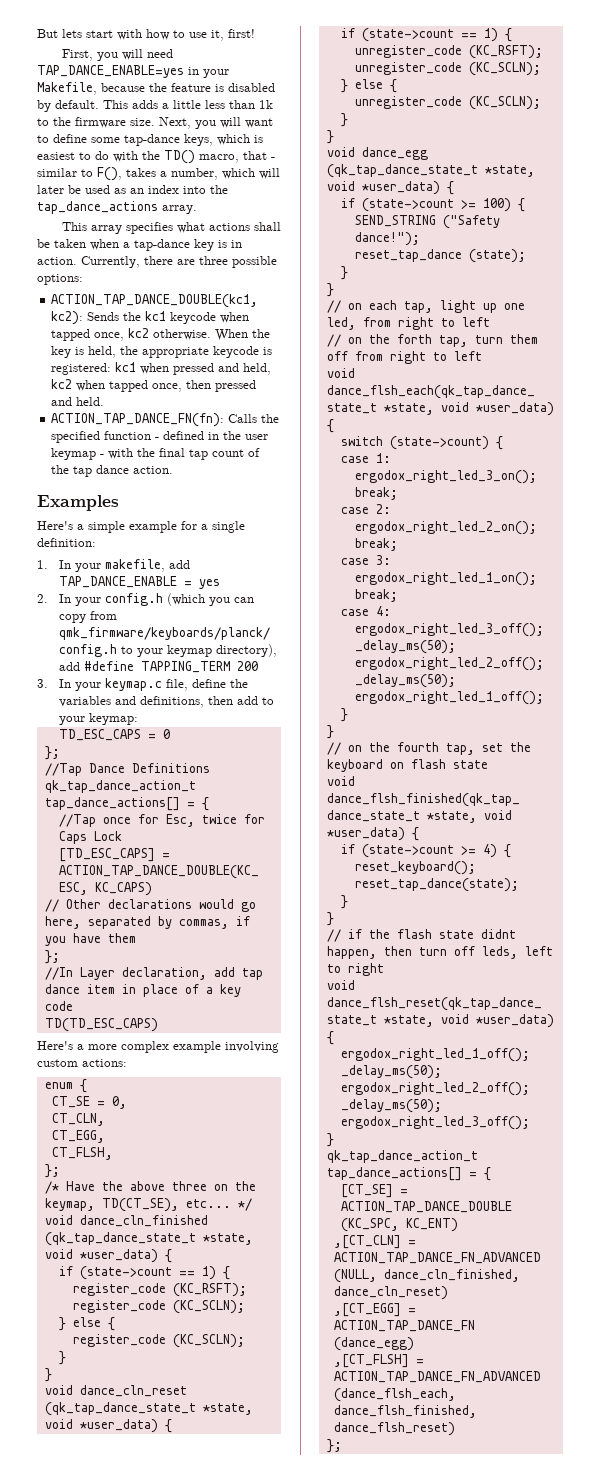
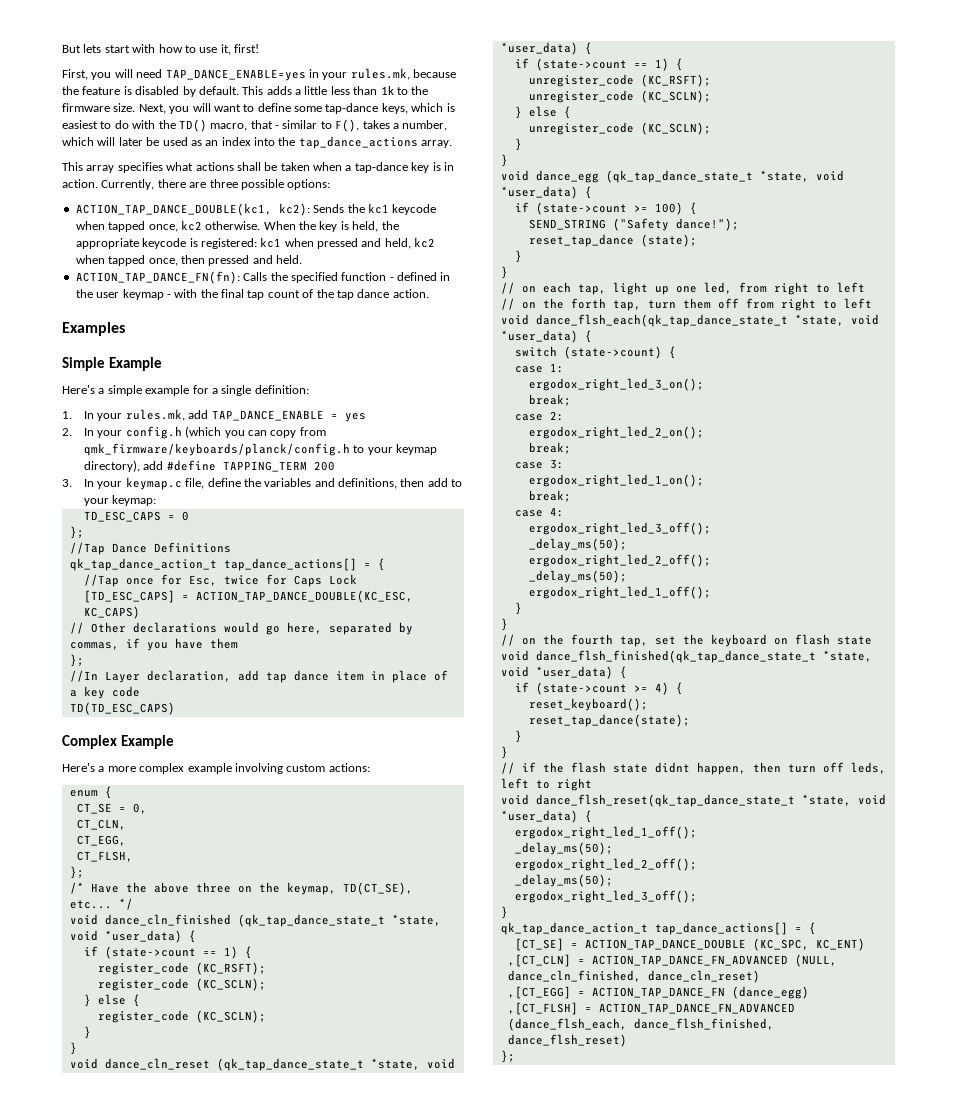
- First, you will need TAP_DANCE_ENABLE=yes in your Makefile, because the feature is disabled by default.
+ First, you will need TAP_DANCE_ENABLE=yes in your rules.mk, because the feature is disabled by default.
+ Simple Example
- 1. In your makefile, add TAP_DANCE_ENABLE = yes
+ 1. In your rules.mk, add TAP_DANCE_ENABLE = yes
+ Complex Example

